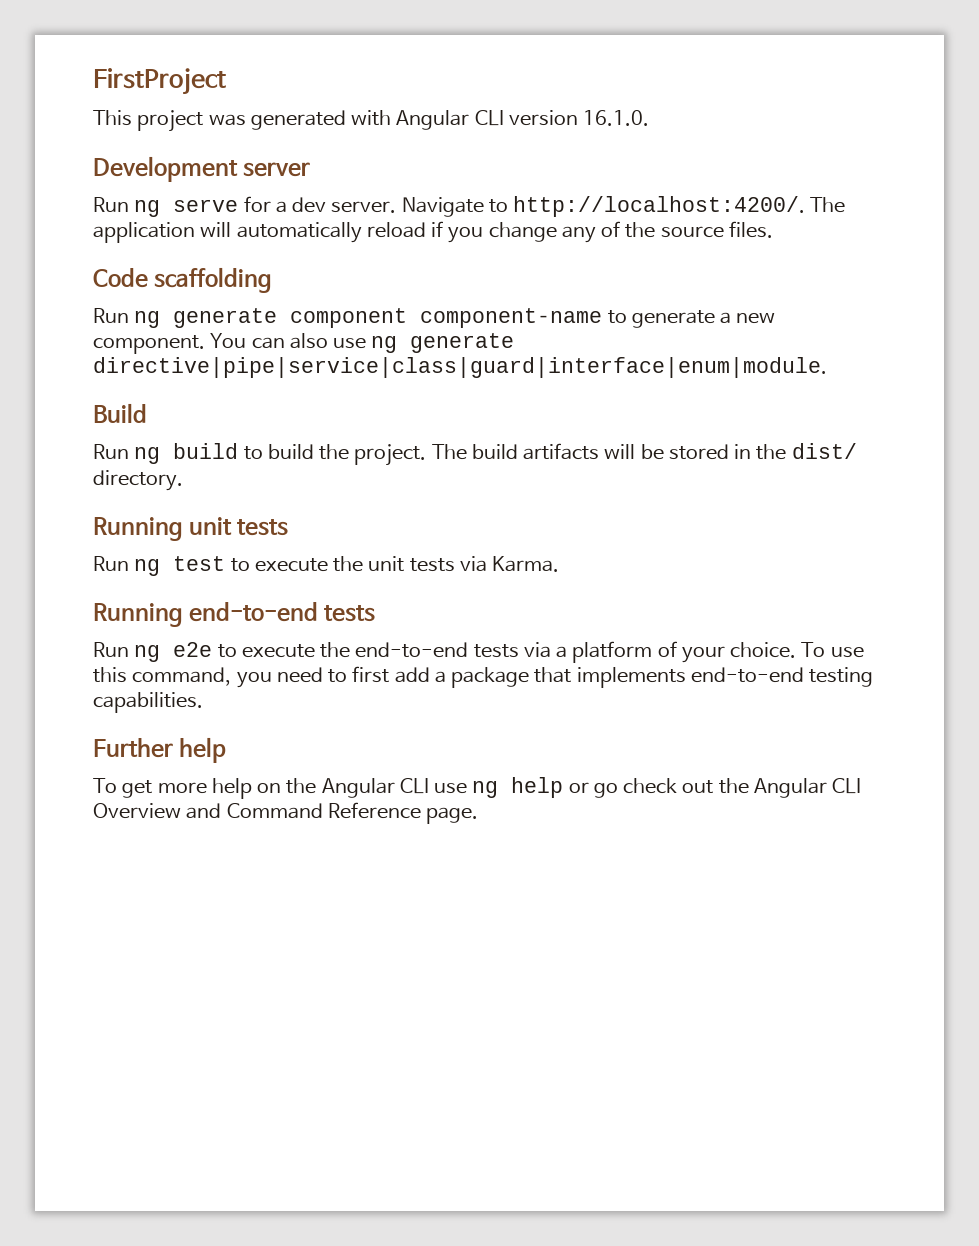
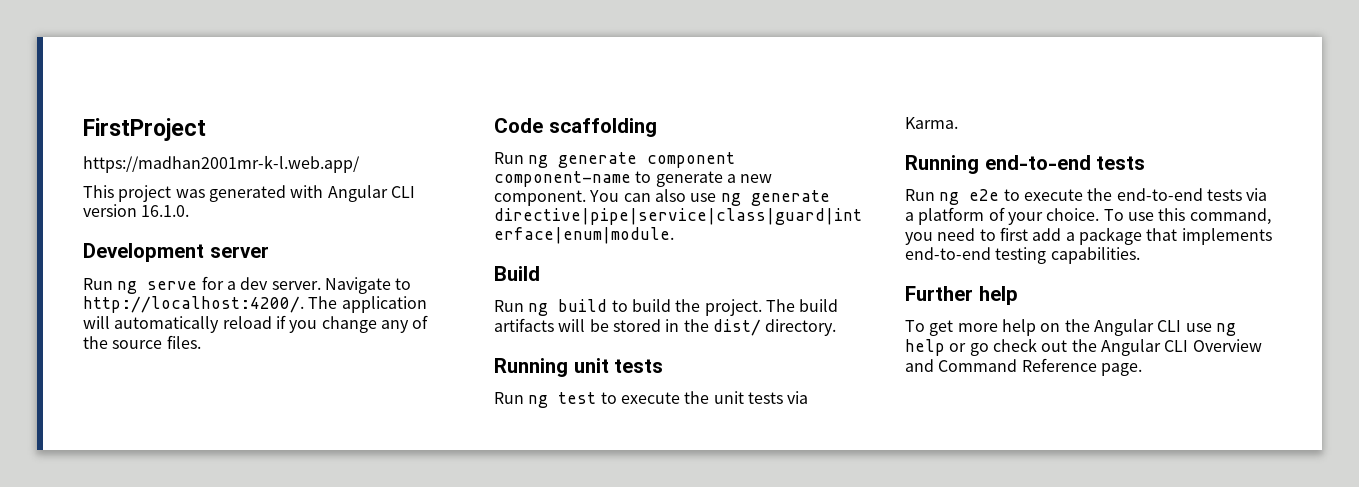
+ https://madhan2001mr-k-l.web.app/

